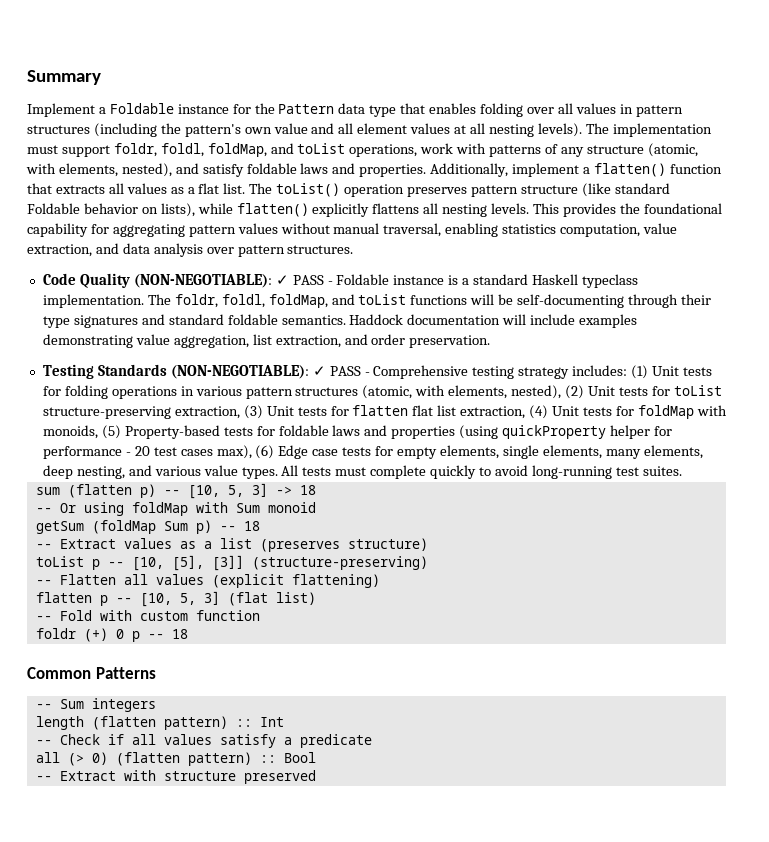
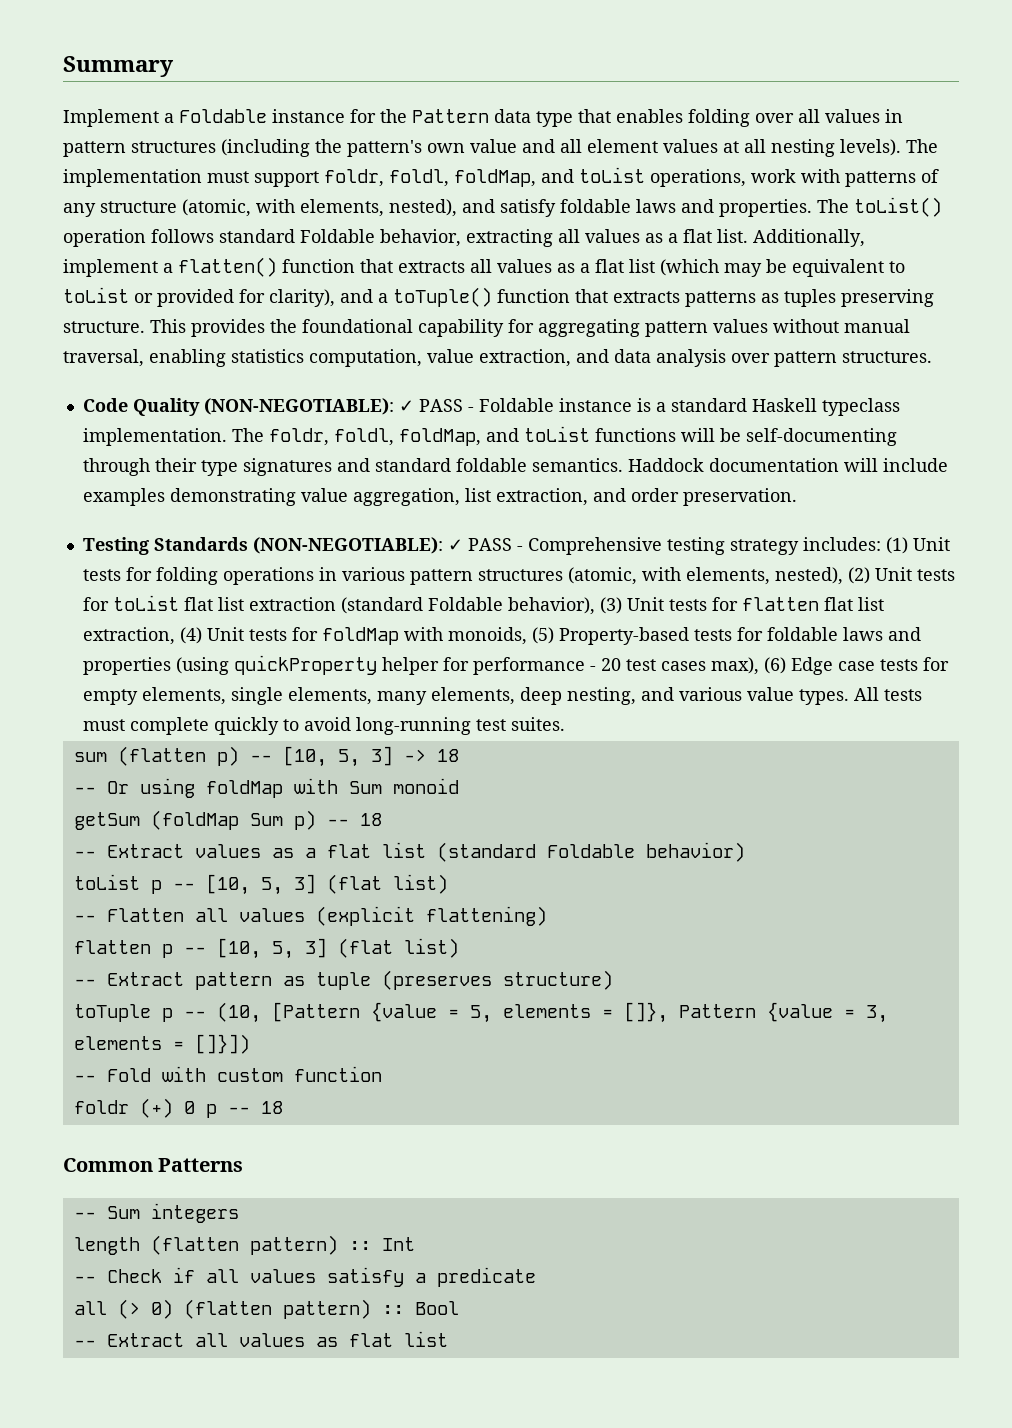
+ The toList() operation follows standard Foldable behavior, extracting all values as a flat list.
- Additionally, implement a flatten() function that extracts all values as a flat list. The toList() operation preserves pattern structure (like standard Foldable behavior on lists), while flatten() explicitly flattens all nesting levels.
+ Additionally, implement a flatten() function that extracts all values as a flat list (which may be equivalent to toList or provided for clarity), and a toTuple() function that extracts patterns as tuples preserving structure.
- (1) Unit tests for folding operations in various pattern structures (atomic, with elements, nested), (2) Unit tests for toList structure-preserving extraction, (3) Unit tests for flatten flat list extraction, (4) Unit tests for foldMap with monoids, (5) Property-based tests for foldable laws and properties (using quickProperty helper for performance - 20 test cases max), (6) Edge case tests for empty elements, single elements, many elements, deep nesting, and various value types.
+ (1) Unit tests for folding operations in various pattern structures (atomic, with elements, nested), (2) Unit tests for toList flat list extraction (standard Foldable behavior), (3) Unit tests for flatten flat list extraction, (4) Unit tests for foldMap with monoids, (5) Property-based tests for foldable laws and properties (using quickProperty helper for performance - 20 test cases max), (6) Edge case tests for empty elements, single elements, many elements, deep nesting, and various value types.
- -- Extract values as a list (preserves structure)
+ -- Extract values as a flat list (standard Foldable behavior)
- toList p -- [10, [5], [3]] (structure-preserving)
+ toList p -- [10, 5, 3] (flat list)
+ -- Extract pattern as tuple (preserves structure)
+ toTuple p -- (10, [Pattern {value = 5, elements = []}, Pattern {value = 3, elements = []}])
- -- Extract with structure preserved
+ -- Extract all values as flat list

